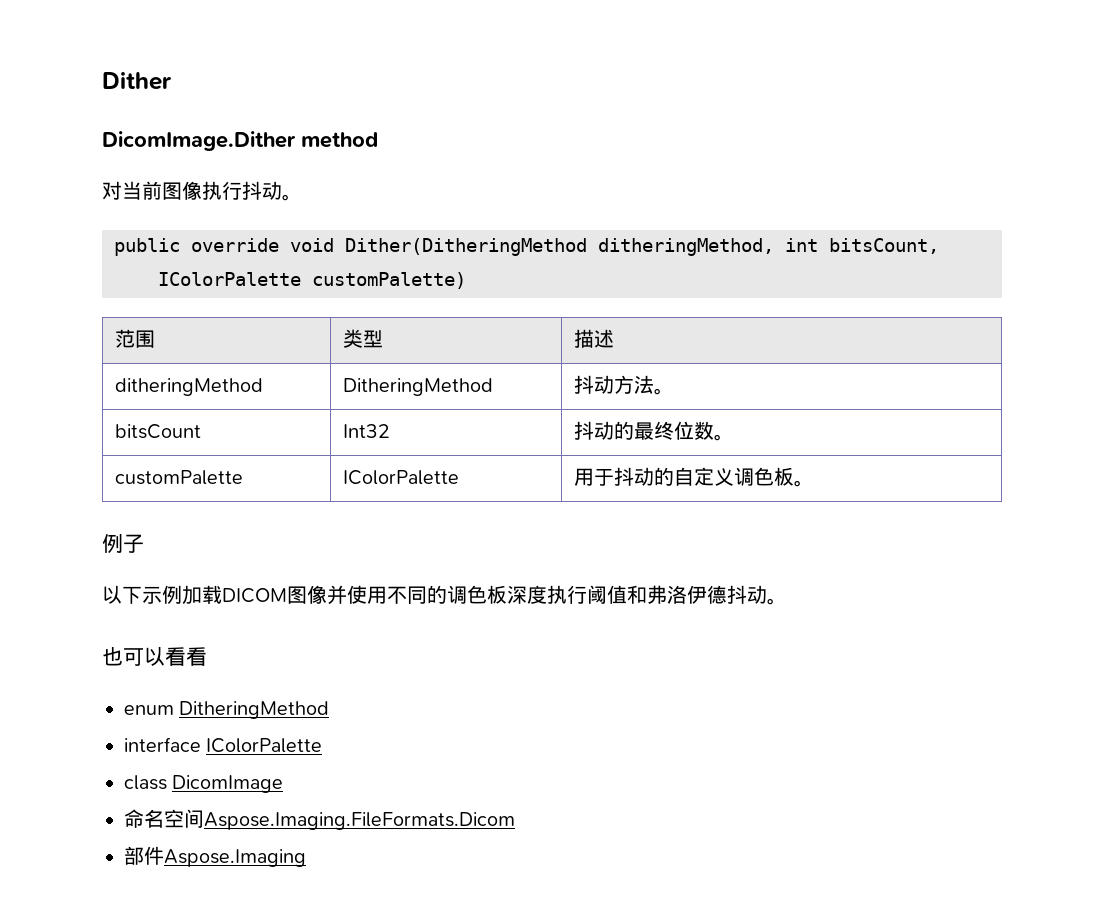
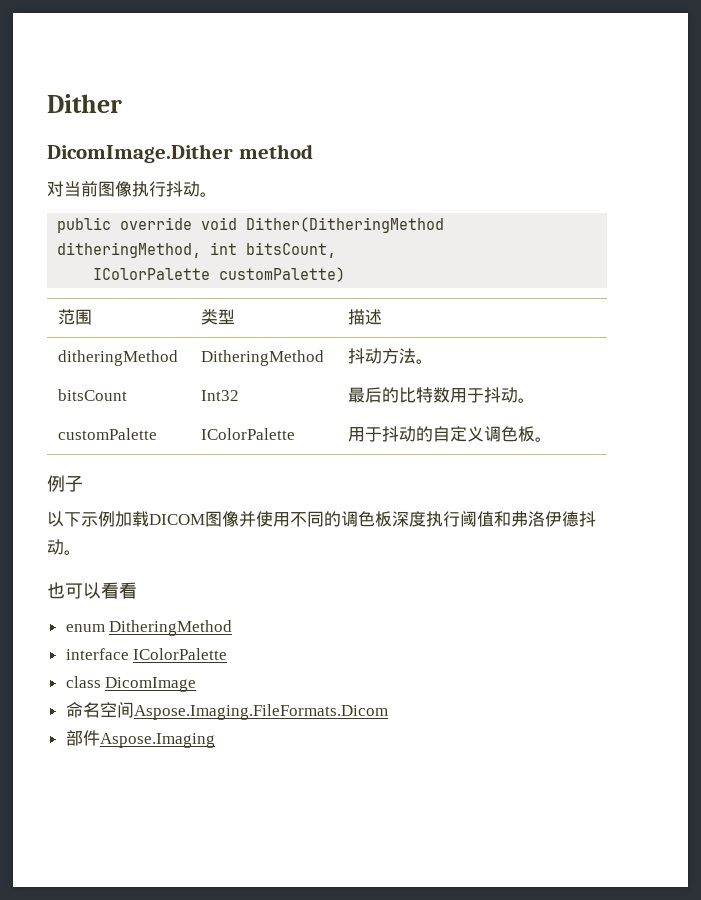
- bitsCount | Int32 | 抖动的最终位数。
+ bitsCount | Int32 | 最后的比特数用于抖动。

